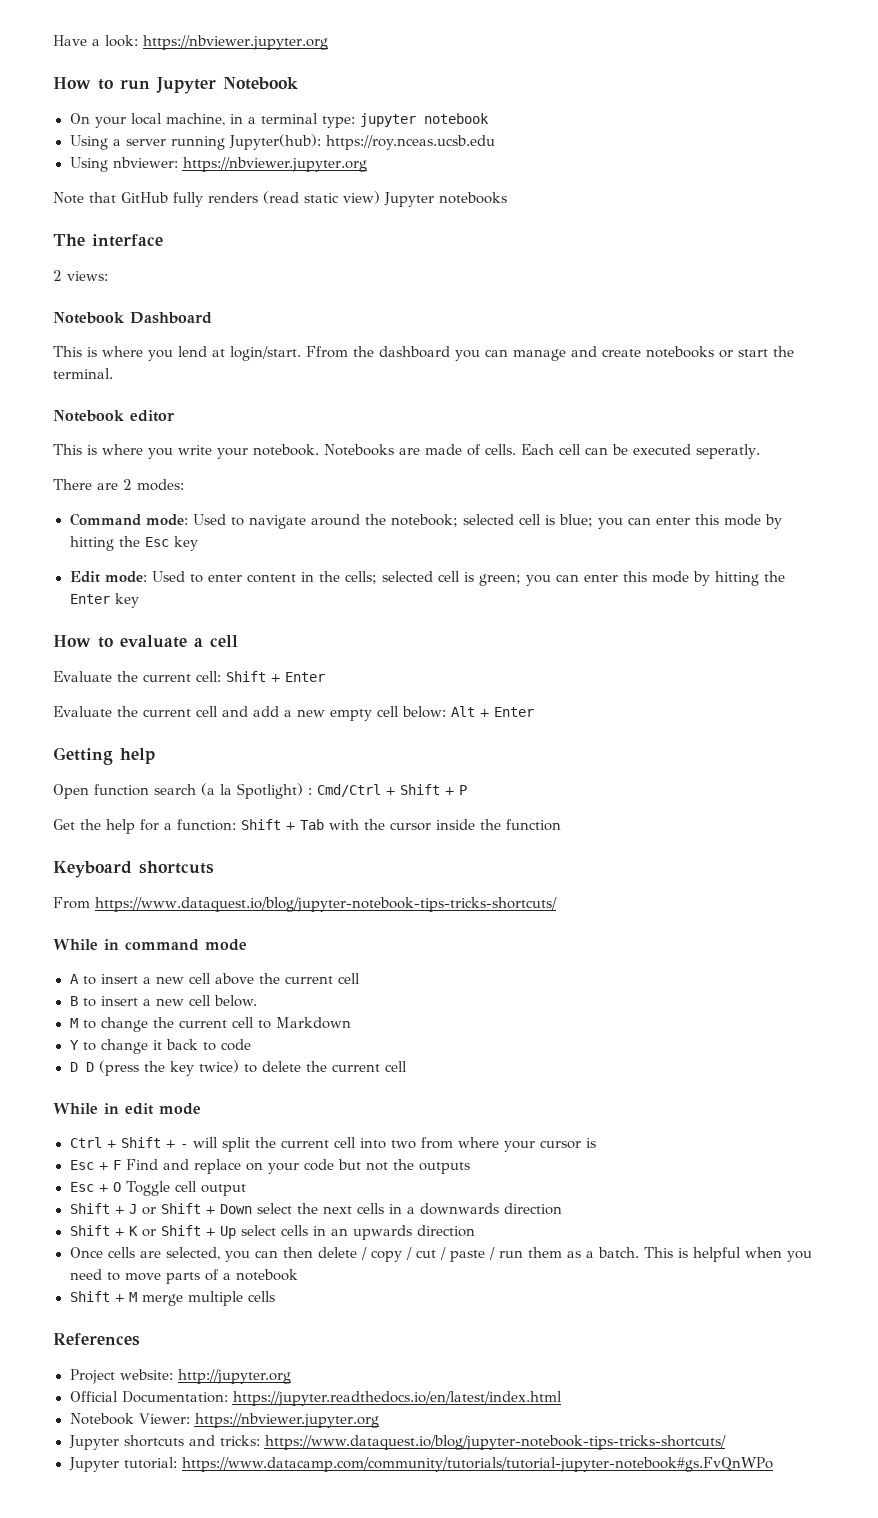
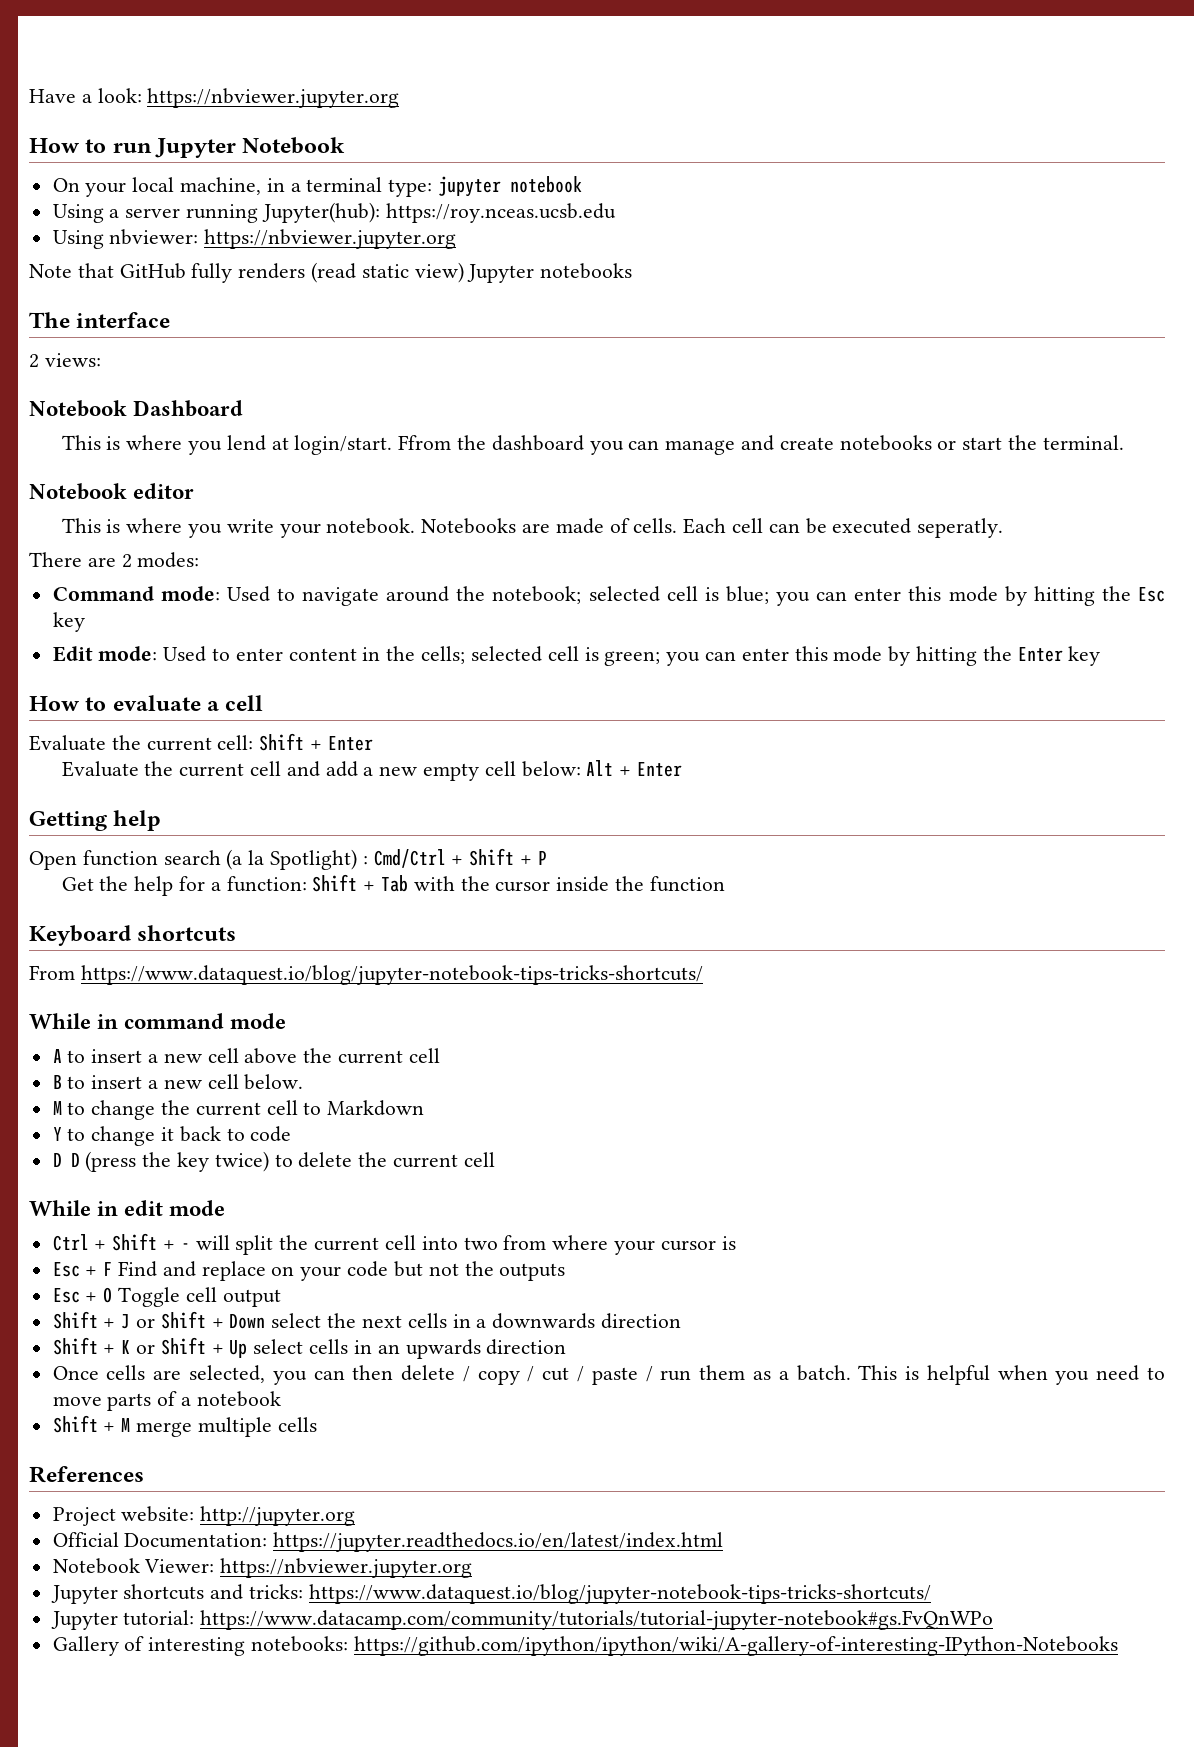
+ Gallery of interesting notebooks: https://github.com/ipython/ipython/wiki/A-gallery-of-interesting-IPython-Notebooks

